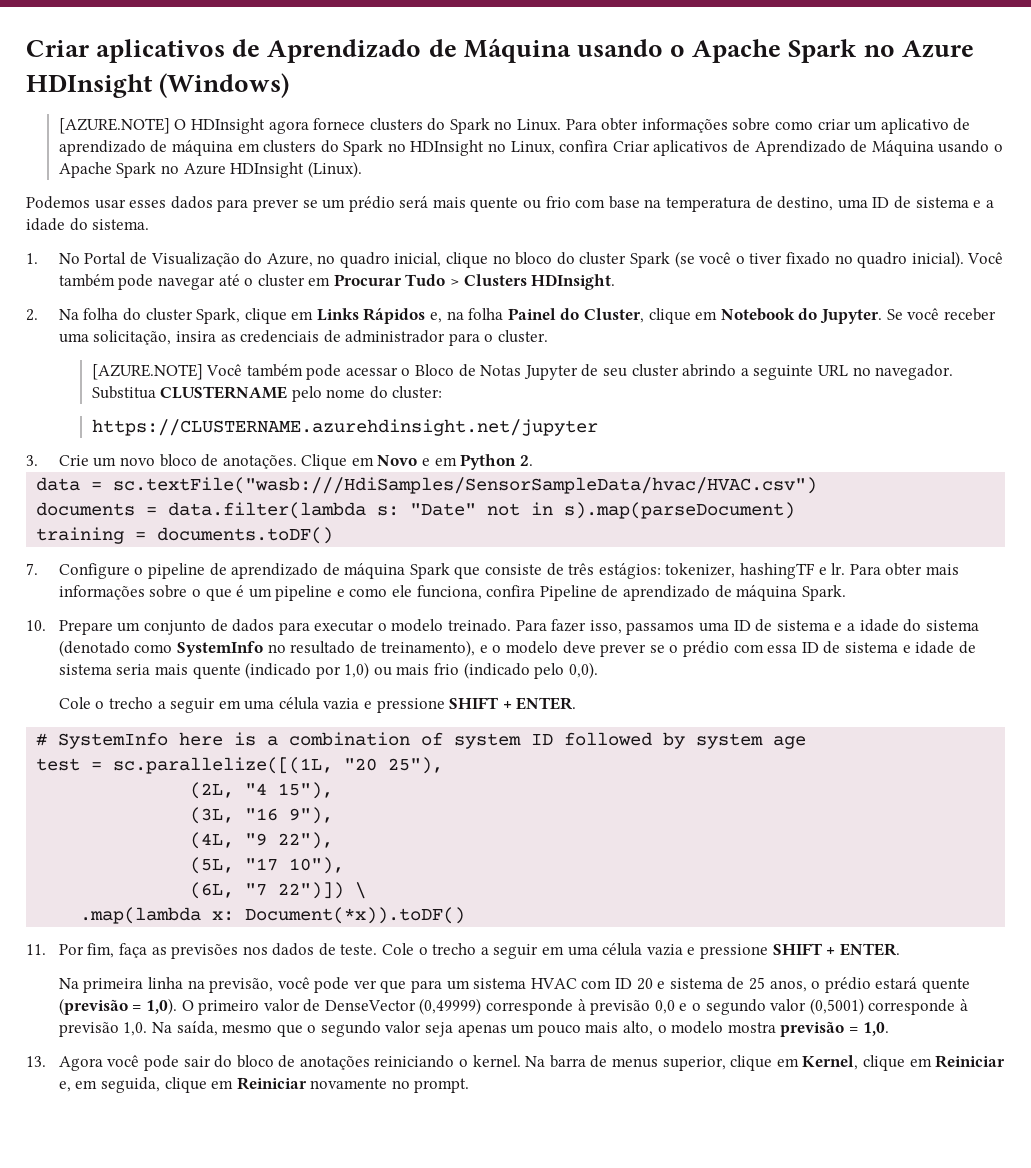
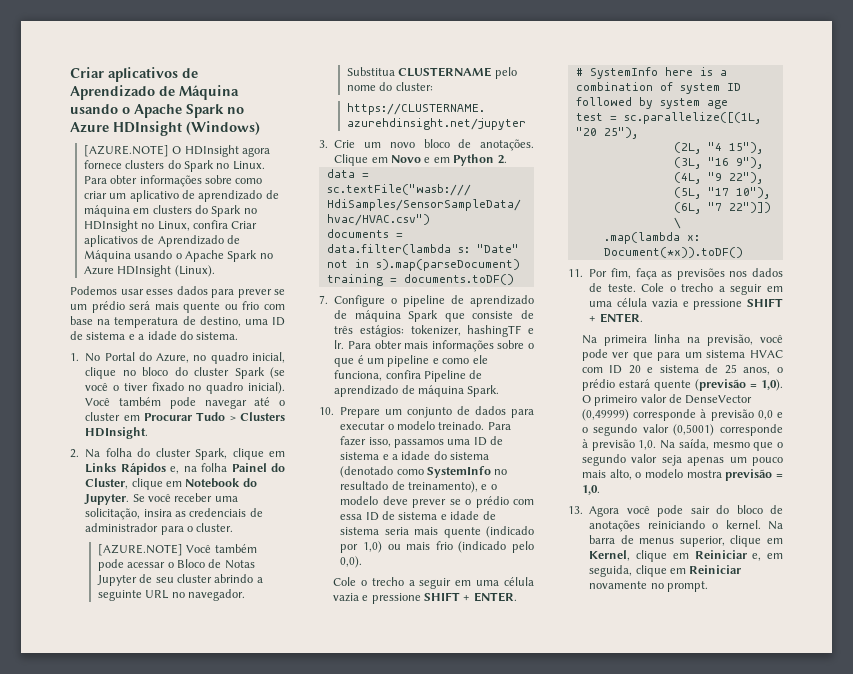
- 1. No Portal de Visualização do Azure, no quadro inicial, clique no bloco do cluster Spark (se você o tiver fixado no quadro inicial).
+ 1. No Portal do Azure, no quadro inicial, clique no bloco do cluster Spark (se você o tiver fixado no quadro inicial).

